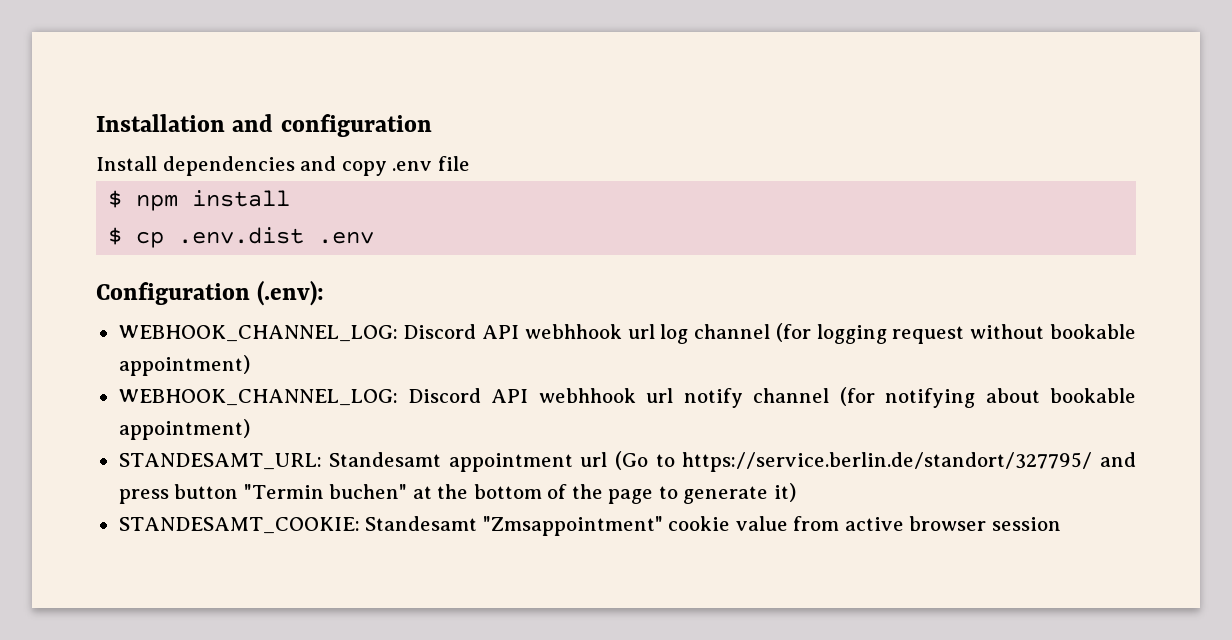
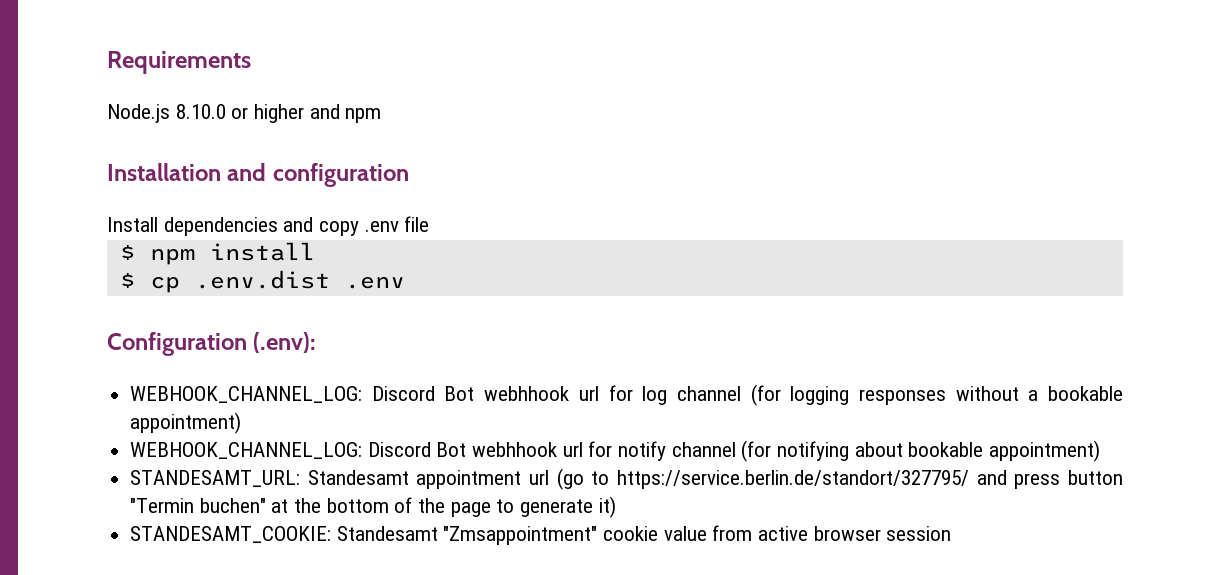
+ Requirements
+ Node.js 8.10.0 or higher and npm
- WEBHOOK_CHANNEL_LOG: Discord API webhhook url log channel (for logging request without bookable appointment)
+ WEBHOOK_CHANNEL_LOG: Discord Bot webhhook url for log channel (for logging responses without a bookable appointment)
- WEBHOOK_CHANNEL_LOG: Discord API webhhook url notify channel (for notifying about bookable appointment)
+ WEBHOOK_CHANNEL_LOG: Discord Bot webhhook url for notify channel (for notifying about bookable appointment)
- STANDESAMT_URL: Standesamt appointment url (Go to https://service.berlin.de/standort/327795/ and press button "Termin buchen" at the bottom of the page to generate it)
+ STANDESAMT_URL: Standesamt appointment url (go to https://service.berlin.de/standort/327795/ and press button "Termin buchen" at the bottom of the page to generate it)

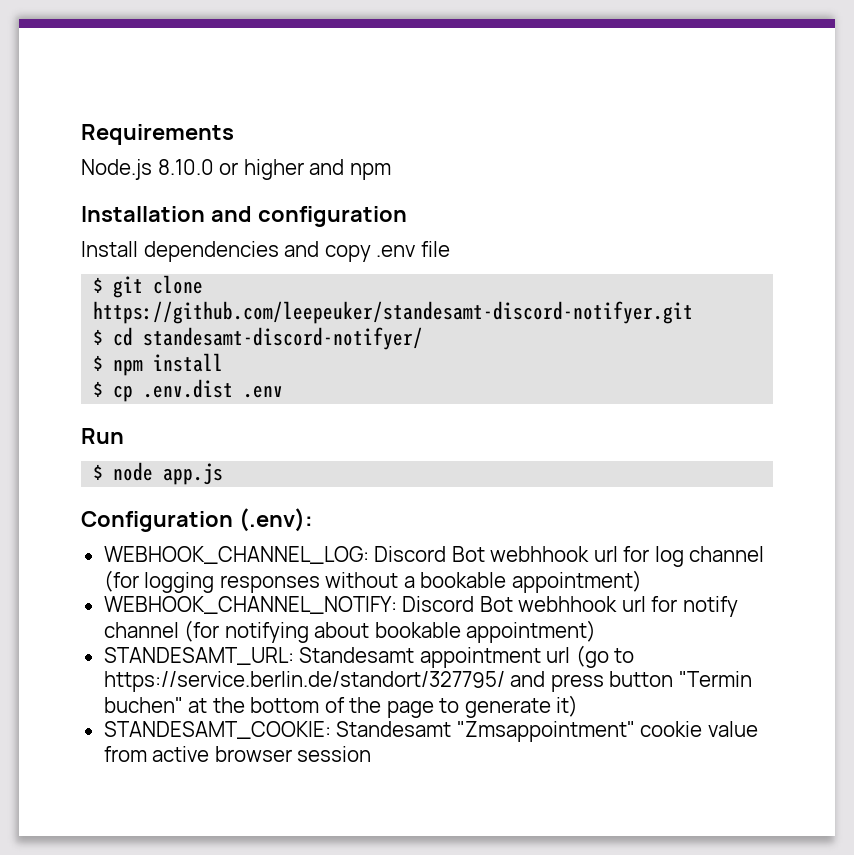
+ $ git clone https://github.com/leepeuker/standesamt-discord-notifyer.git
+ $ cd standesamt-discord-notifyer/
+ Run
+ $ node app.js
- WEBHOOK_CHANNEL_LOG: Discord Bot webhhook url for notify channel (for notifying about bookable appointment)
+ WEBHOOK_CHANNEL_NOTIFY: Discord Bot webhhook url for notify channel (for notifying about bookable appointment)

